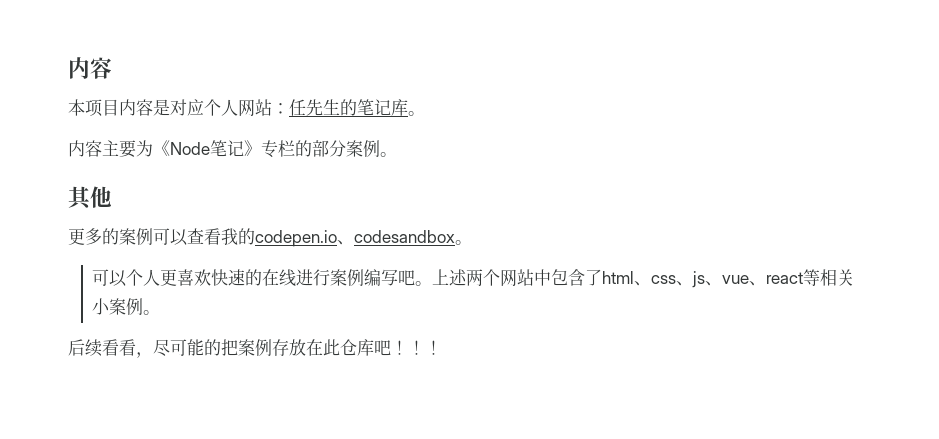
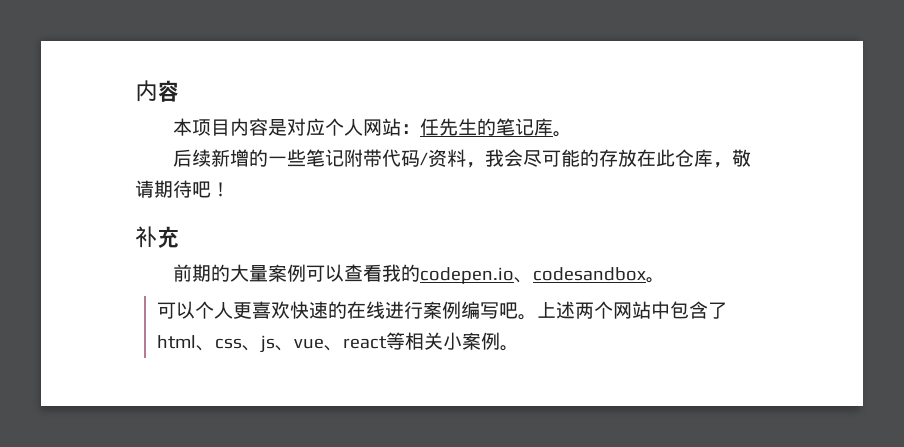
- 内容主要为《Node笔记》专栏的部分案例。
- 其他
- 更多的案例可以查看我的codepen.io、codesandbox。
+ 后续新增的一些笔记附带代码/资料，我会尽可能的存放在此仓库，敬请期待吧！
+ 补充
+ 前期的大量案例可以查看我的codepen.io、codesandbox。
- 后续看看，尽可能的把案例存放在此仓库吧！！！

